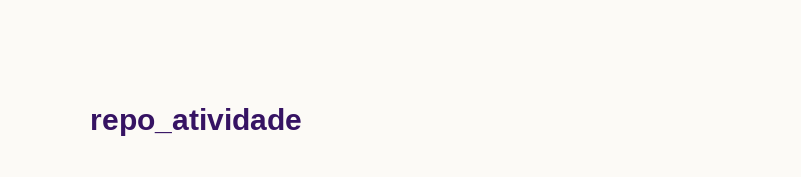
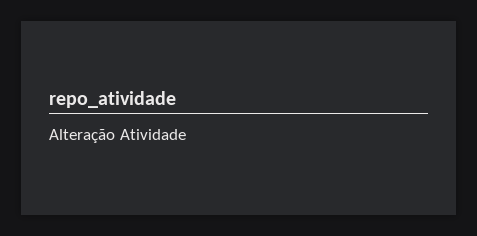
+ Alteração Atividade

